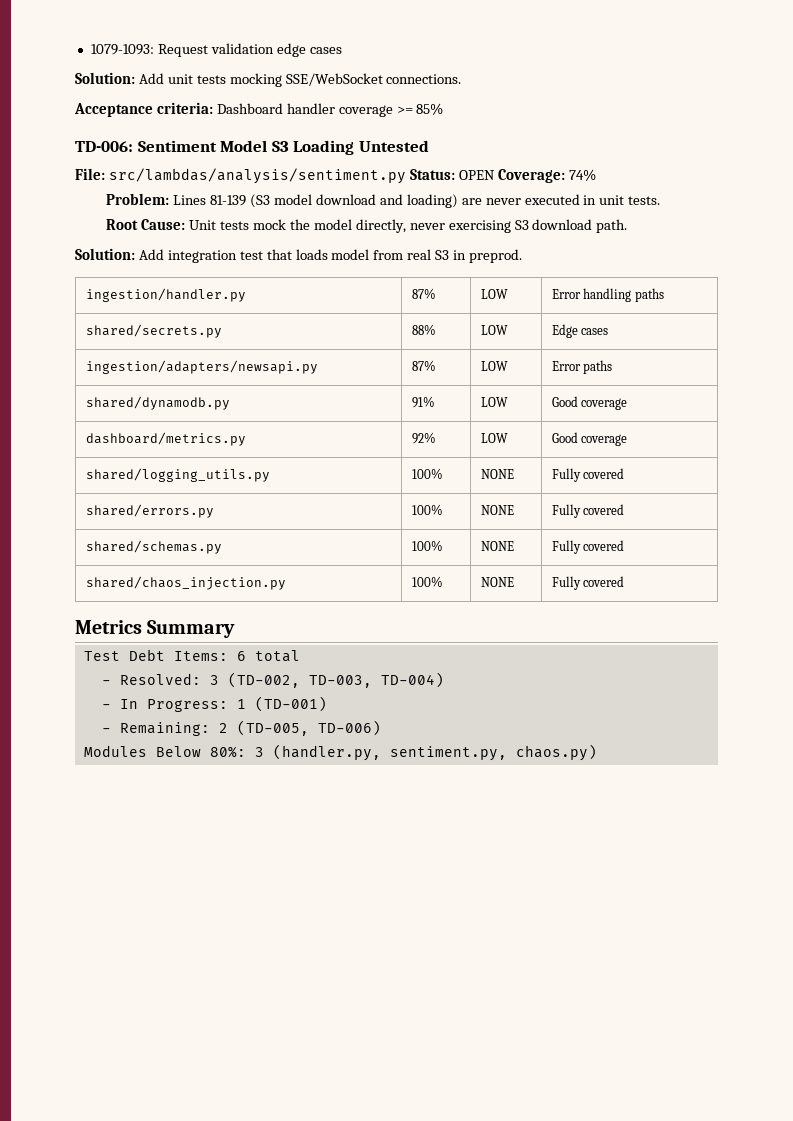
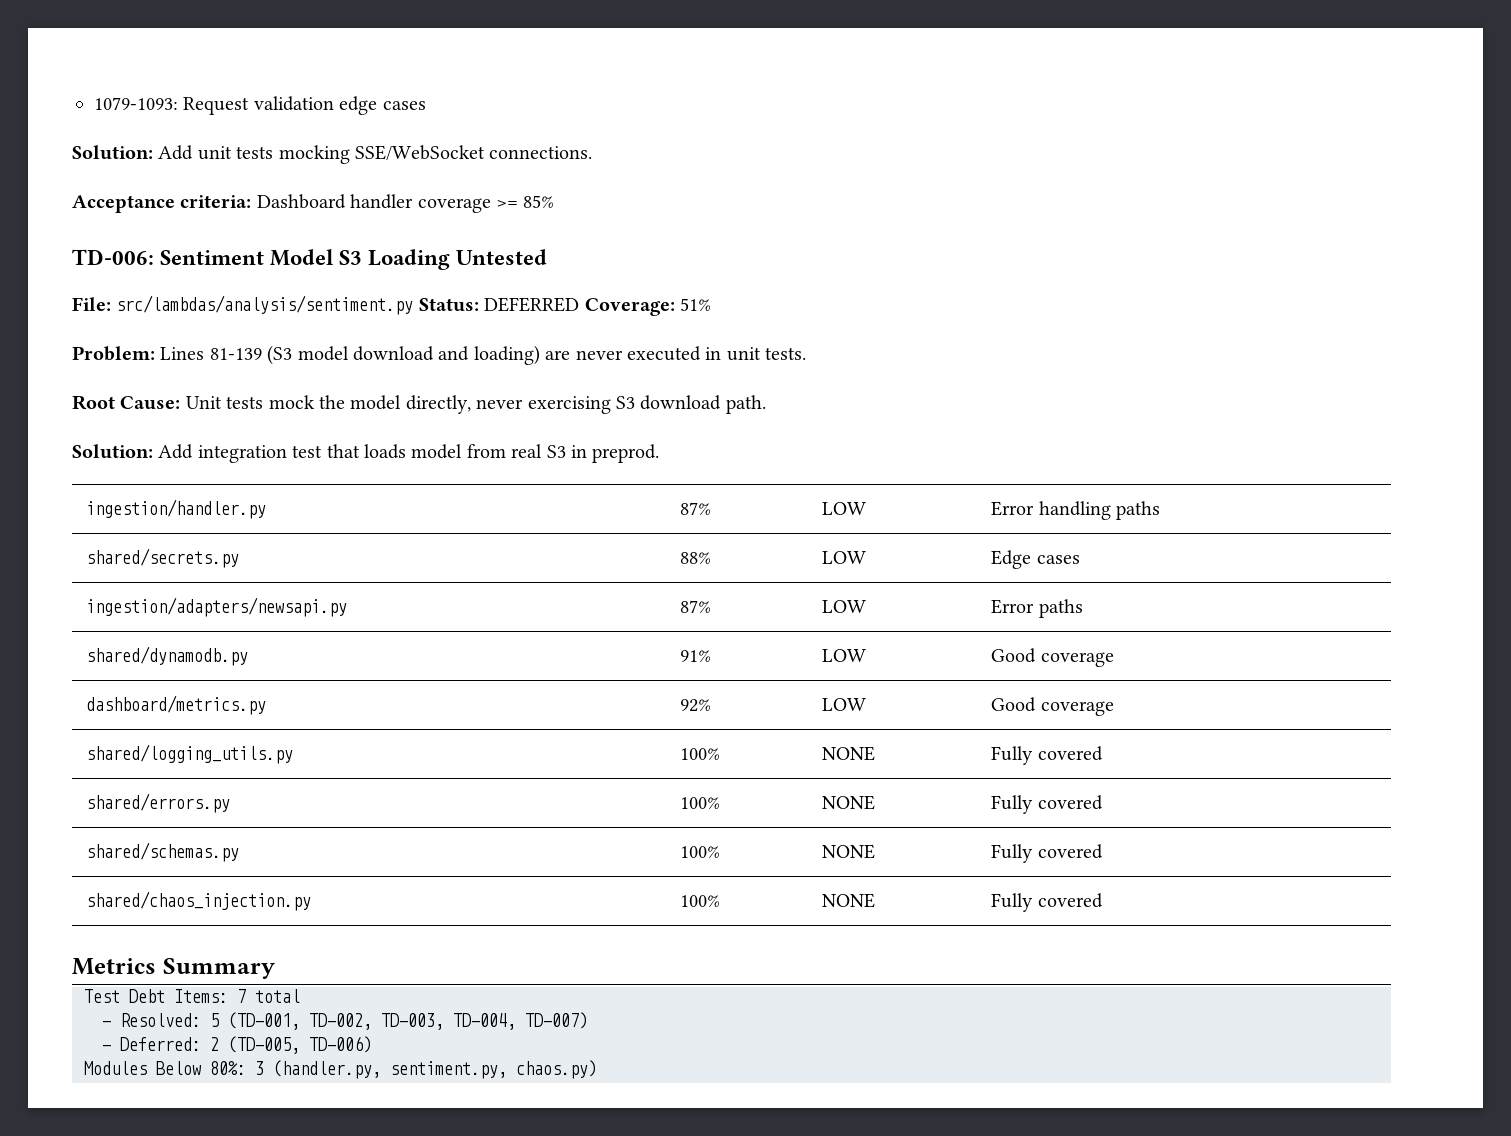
- File: src/lambdas/analysis/sentiment.py Status: OPEN Coverage: 74%
+ File: src/lambdas/analysis/sentiment.py Status: DEFERRED Coverage: 51%
- Test Debt Items: 6 total
+ Test Debt Items: 7 total
- - Resolved: 3 (TD-002, TD-003, TD-004)
- - In Progress: 1 (TD-001)
- - Remaining: 2 (TD-005, TD-006)
+ - Resolved: 5 (TD-001, TD-002, TD-003, TD-004, TD-007)
+ - Deferred: 2 (TD-005, TD-006)

